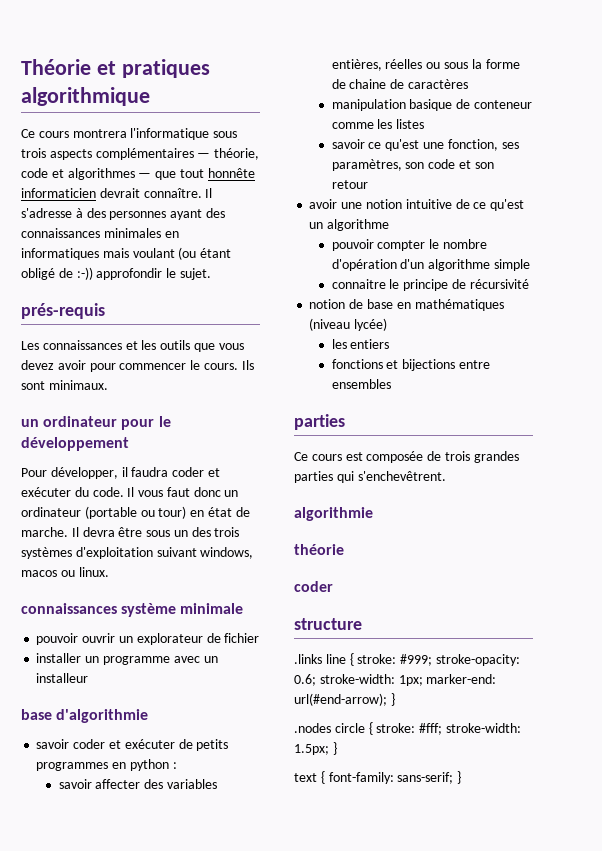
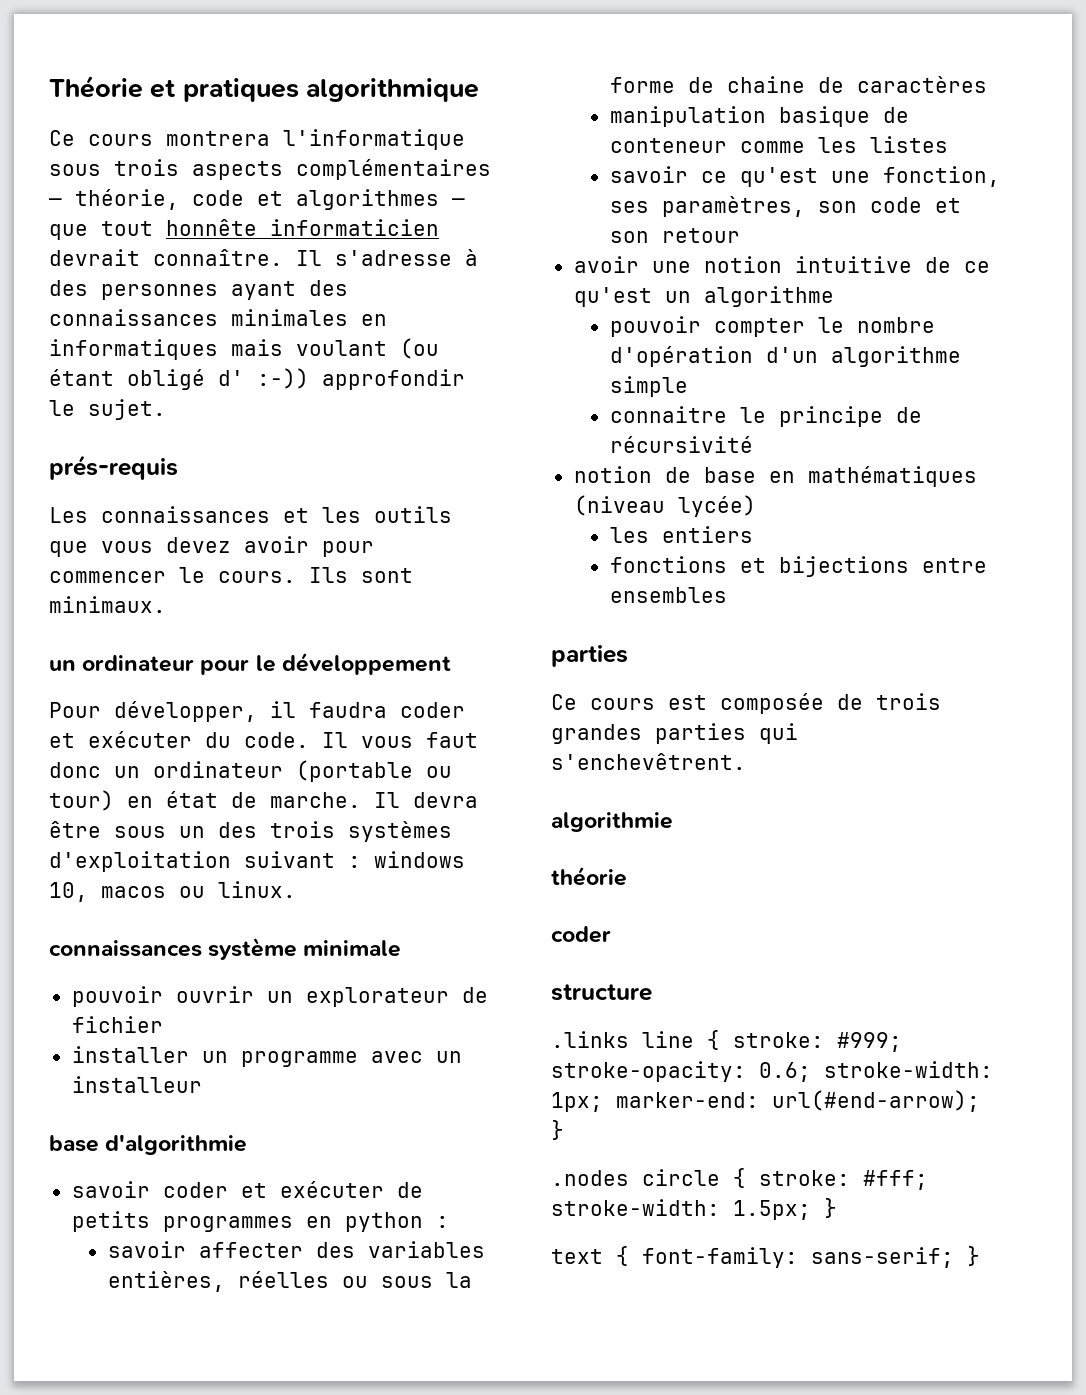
- Il s'adresse à des personnes ayant des connaissances minimales en informatiques mais voulant (ou étant obligé de :-)) approfondir le sujet.
+ Il s'adresse à des personnes ayant des connaissances minimales en informatiques mais voulant (ou étant obligé d' :-)) approfondir le sujet.
- Il devra être sous un des trois systèmes d'exploitation suivant windows, macos ou linux.
+ Il devra être sous un des trois systèmes d'exploitation suivant : windows 10, macos ou linux.

